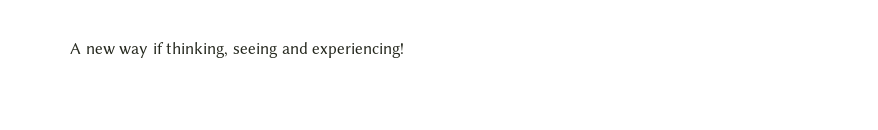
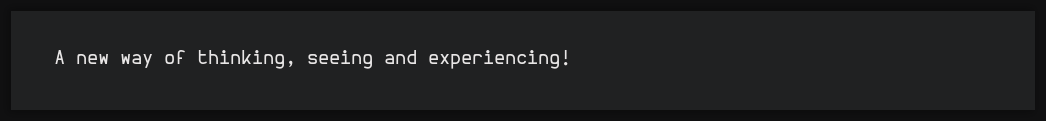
- A new way if thinking, seeing and experiencing!
+ A new way of thinking, seeing and experiencing!

